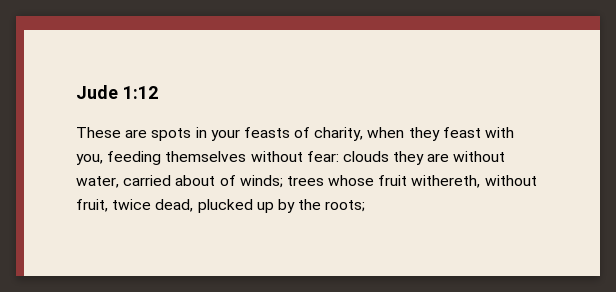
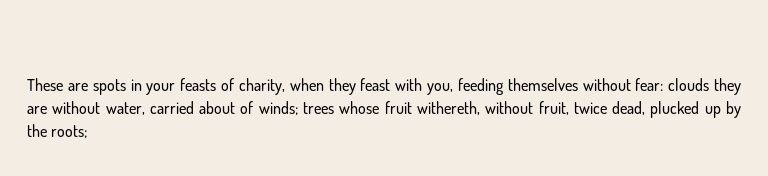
- Jude 1:12

